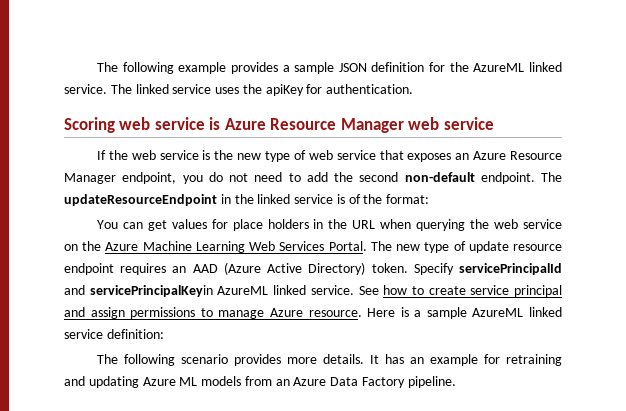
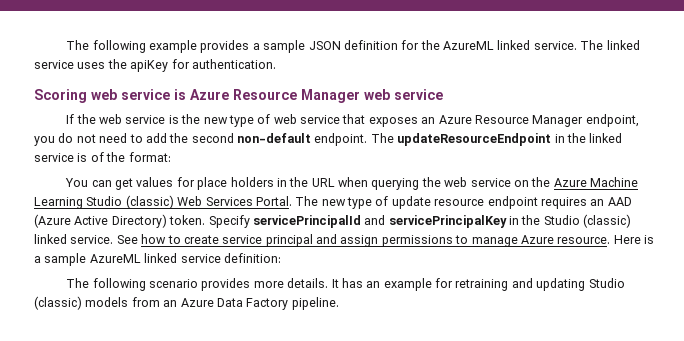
- You can get values for place holders in the URL when querying the web service on the Azure Machine Learning Web Services Portal.
+ You can get values for place holders in the URL when querying the web service on the Azure Machine Learning Studio (classic) Web Services Portal.
- Specify servicePrincipalId and servicePrincipalKeyin AzureML linked service.
+ Specify servicePrincipalId and servicePrincipalKey in the Studio (classic) linked service.
- It has an example for retraining and updating Azure ML models from an Azure Data Factory pipeline.
+ It has an example for retraining and updating Studio (classic) models from an Azure Data Factory pipeline.

